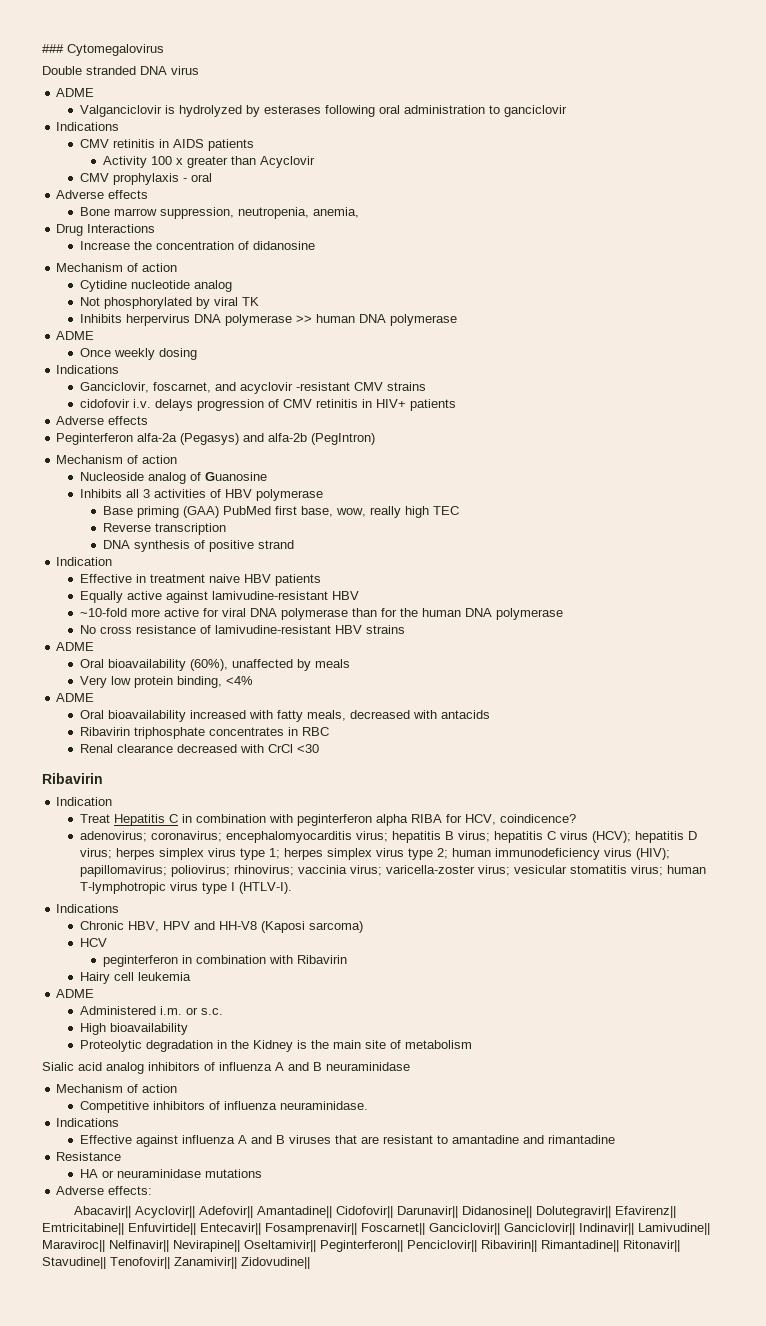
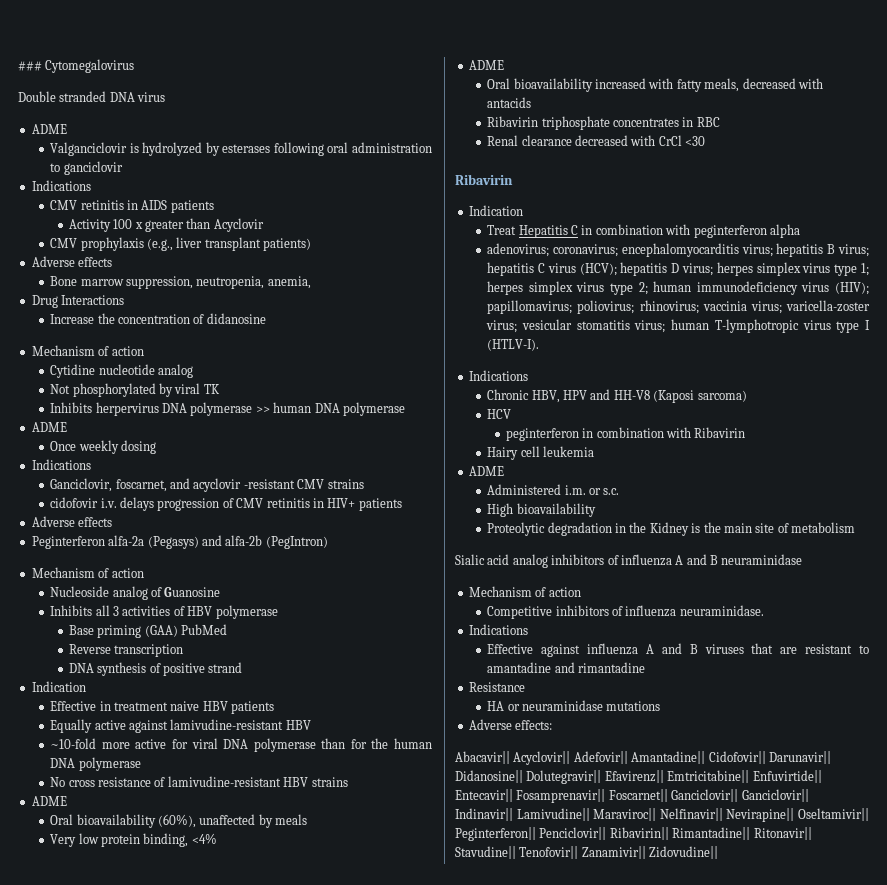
- CMV prophylaxis - oral
+ CMV prophylaxis (e.g., liver transplant patients)
- Base priming (GAA) PubMed first base, wow, really high TEC
+ Base priming (GAA) PubMed
- Treat Hepatitis C in combination with peginterferon alpha RIBA for HCV, coindicence?
+ Treat Hepatitis C in combination with peginterferon alpha

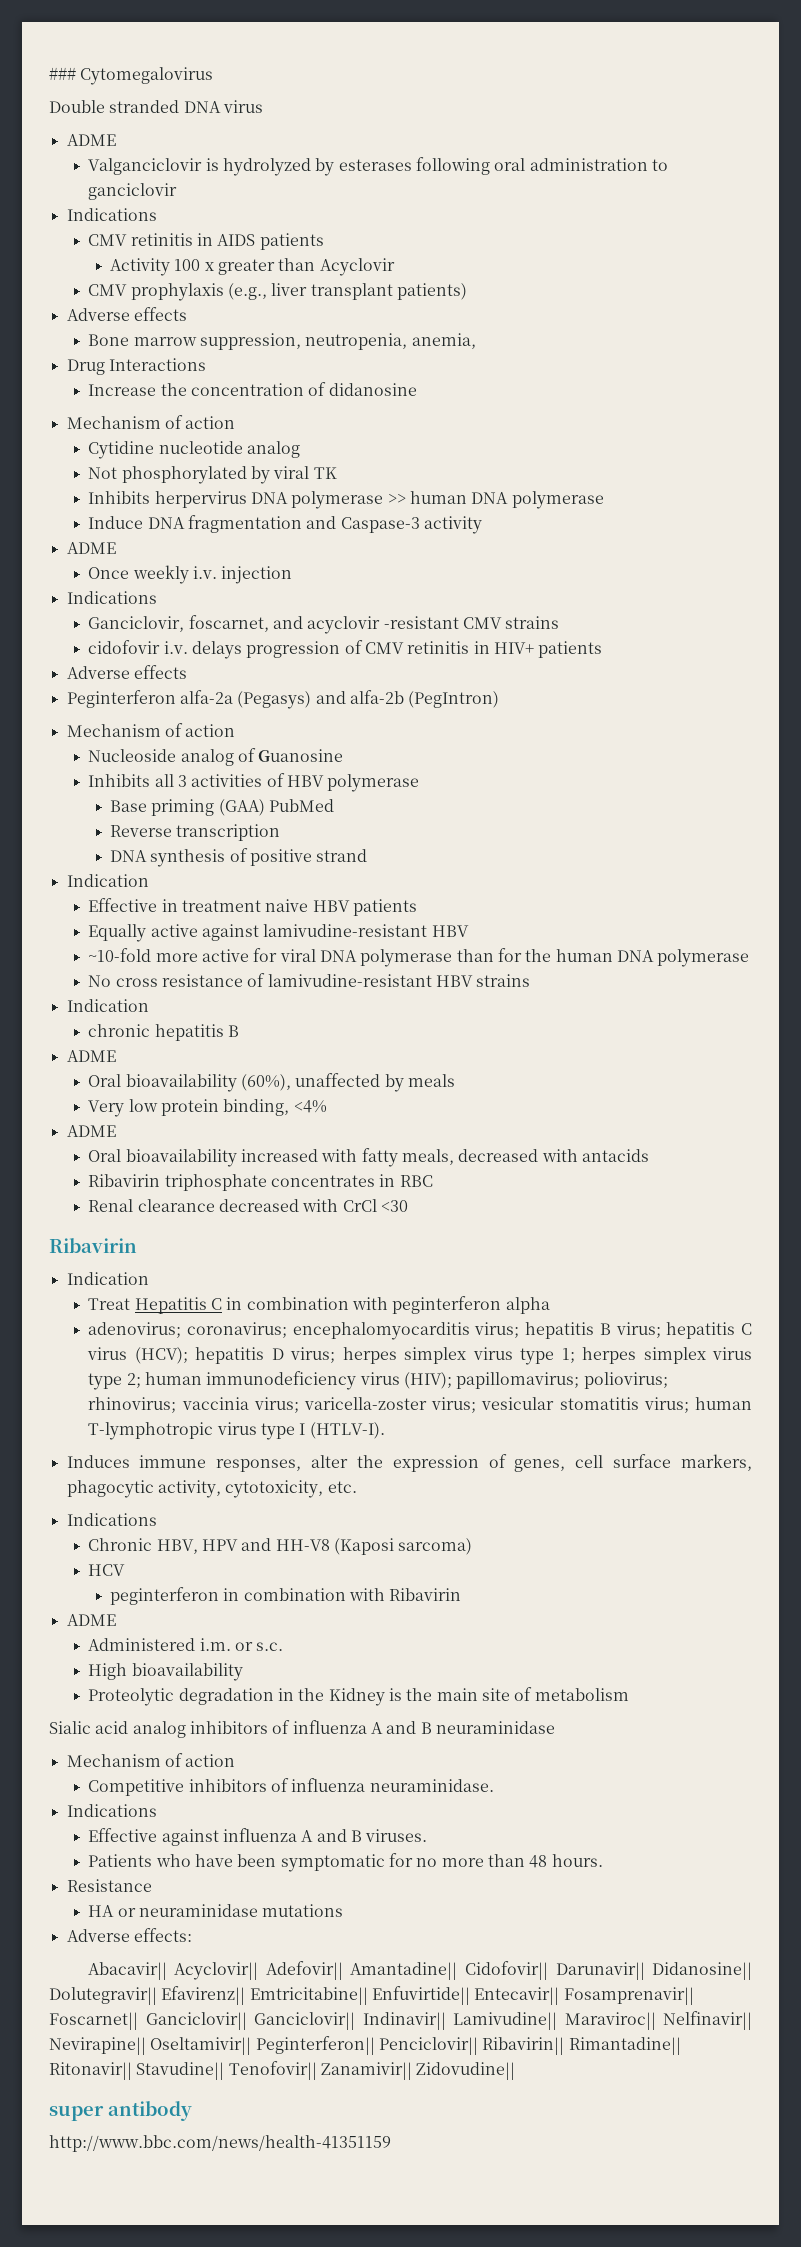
+ Induce DNA fragmentation and Caspase-3 activity
- Once weekly dosing
+ Once weekly i.v. injection
  No cross resistance of lamivudine-resistant HBV strains
+ Indication
+ chronic hepatitis B
+ Induces immune responses, alter the expression of genes, cell surface markers, phagocytic activity, cytotoxicity, etc.
- Hairy cell leukemia
- Effective against influenza A and B viruses that are resistant to amantadine and rimantadine
+ Effective against influenza A and B viruses.
+ Patients who have been symptomatic for no more than 48 hours.
+ super antibody
+ http://www.bbc.com/news/health-41351159

